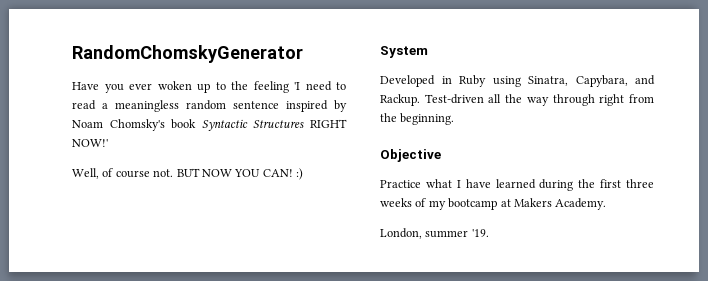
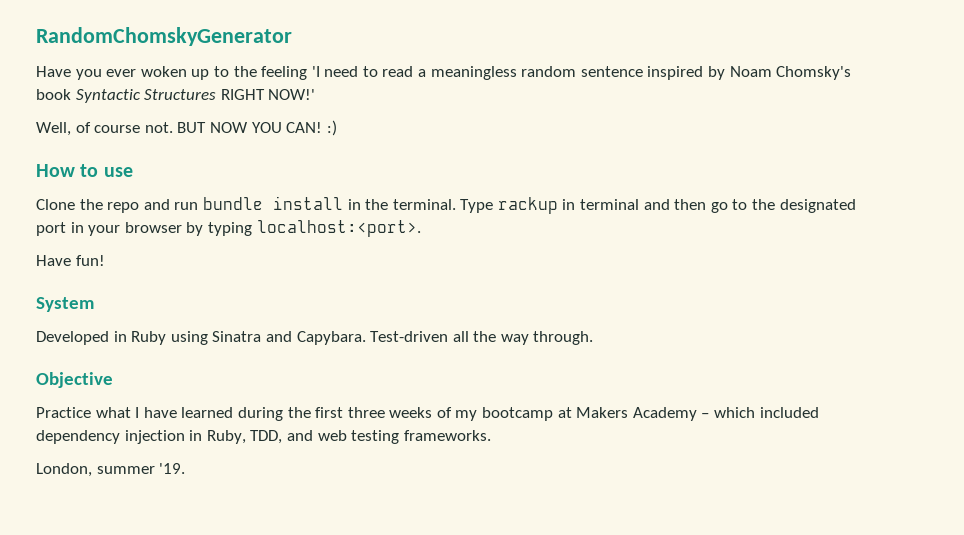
+ How to use
+ Clone the repo and run bundle install in the terminal. Type rackup in terminal and then go to the designated port in your browser by typing localhost:<port>.
+ Have fun!
- Developed in Ruby using Sinatra, Capybara, and Rackup. Test-driven all the way through right from the beginning.
+ Developed in Ruby using Sinatra and Capybara. Test-driven all the way through.
- Practice what I have learned during the first three weeks of my bootcamp at Makers Academy.
+ Practice what I have learned during the first three weeks of my bootcamp at Makers Academy – which included dependency injection in Ruby, TDD, and web testing frameworks.

